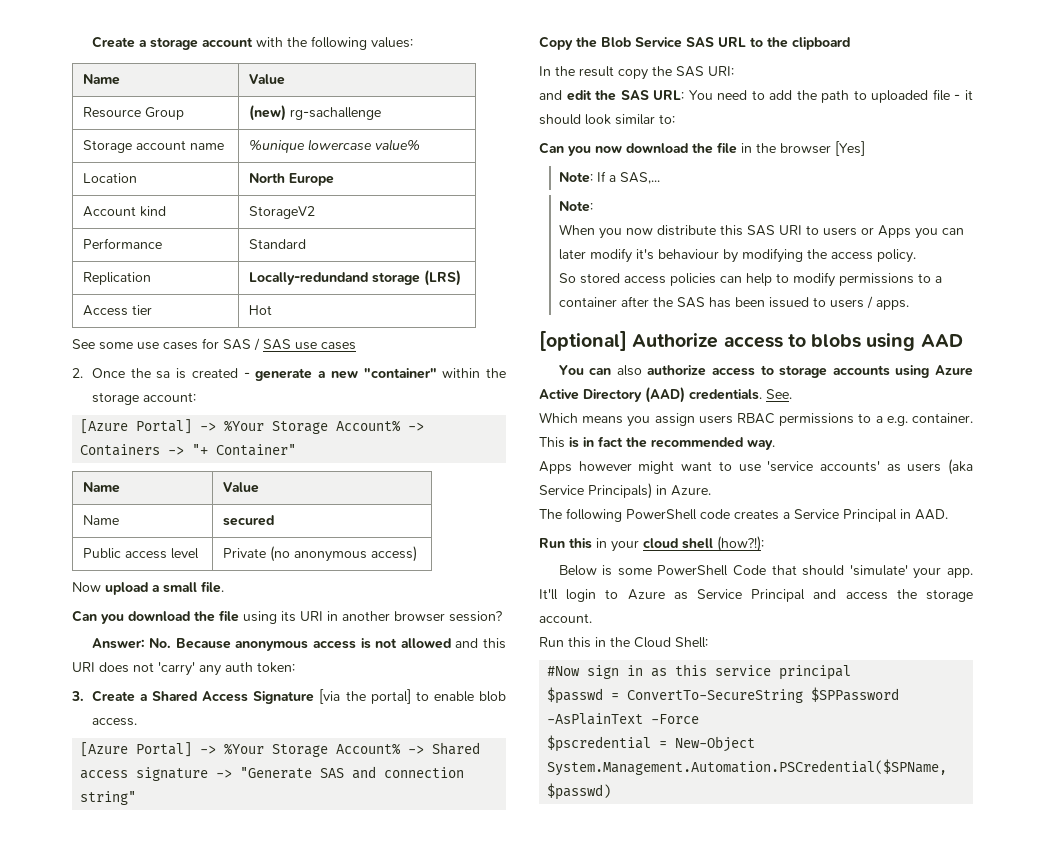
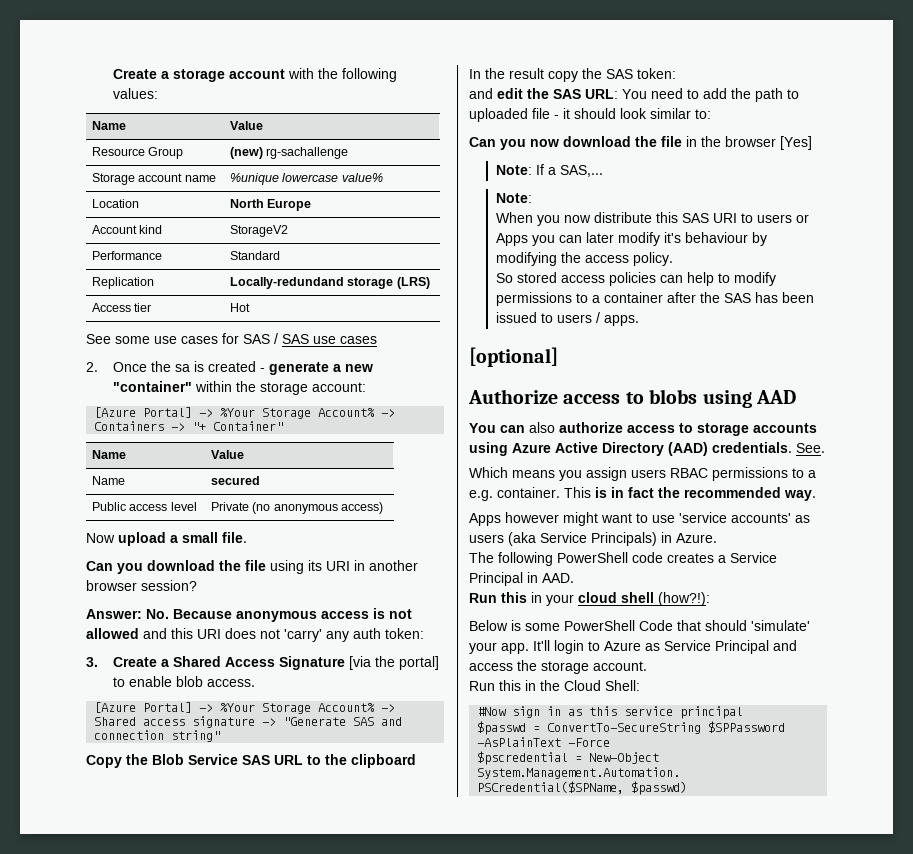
- In the result copy the SAS URI:
+ In the result copy the SAS token:
- [optional] Authorize access to blobs using AAD
+ [optional]
+ Authorize access to blobs using AAD

